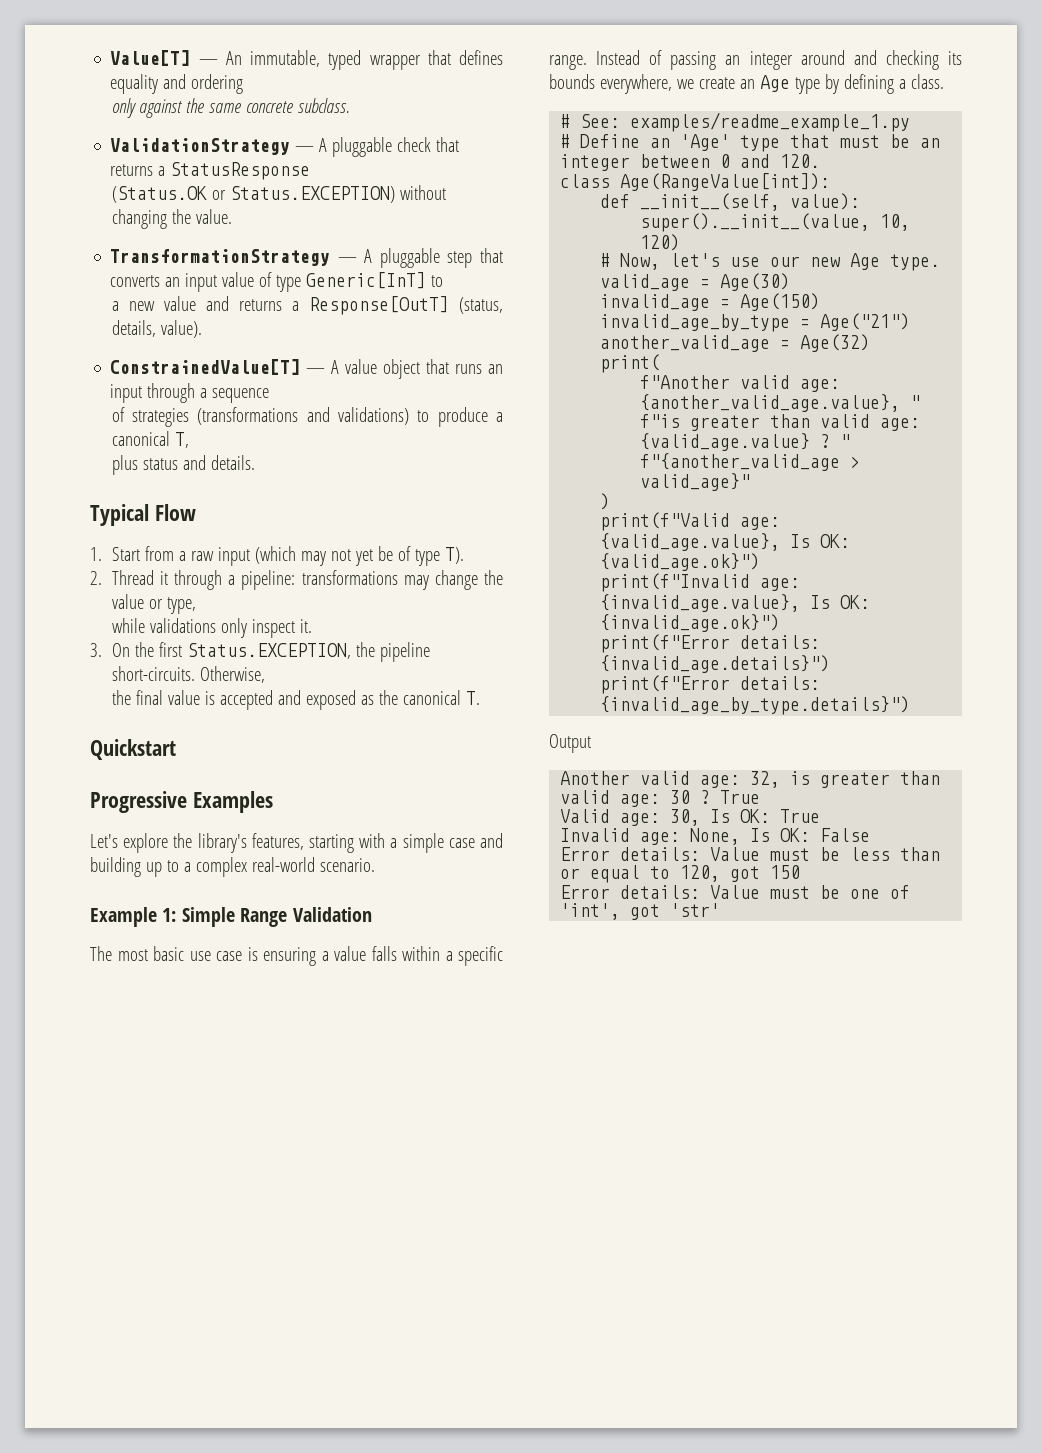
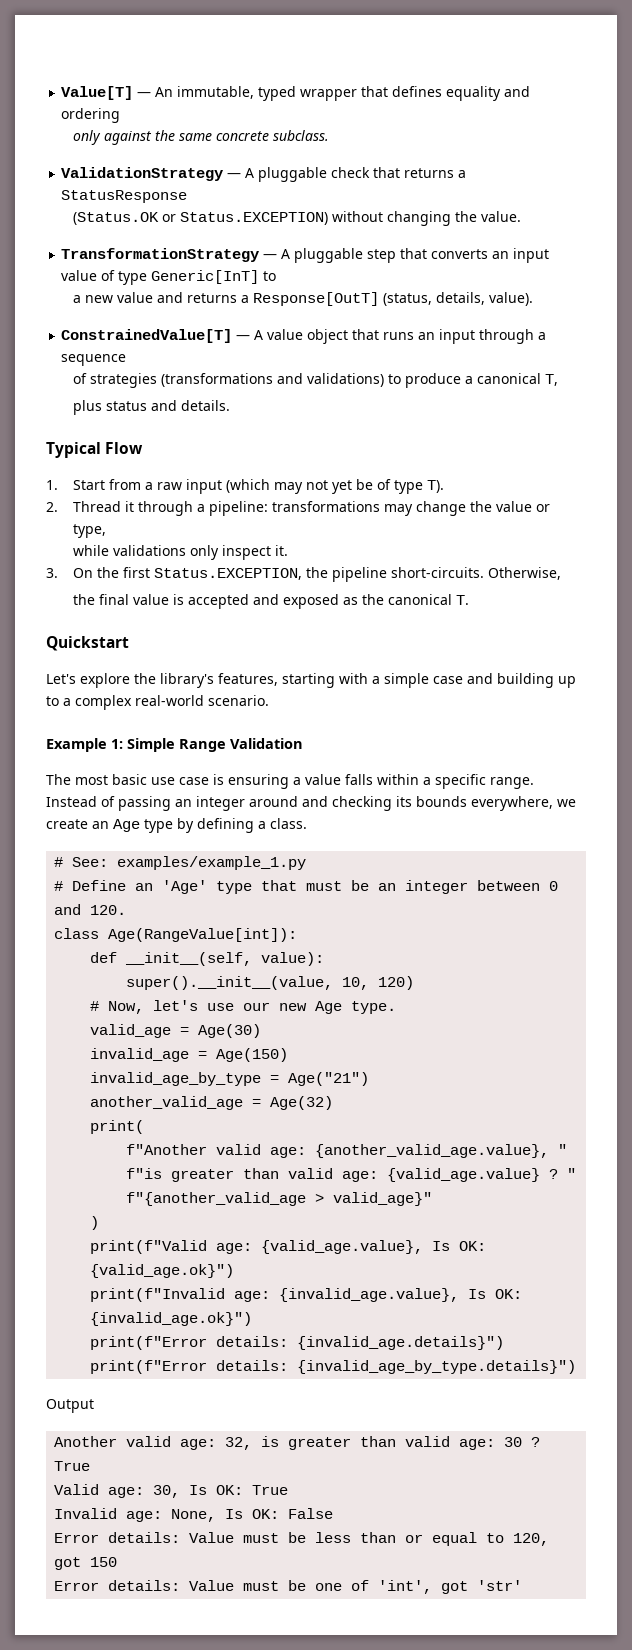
- Progressive Examples
- # See: examples/readme_example_1.py
+ # See: examples/example_1.py

